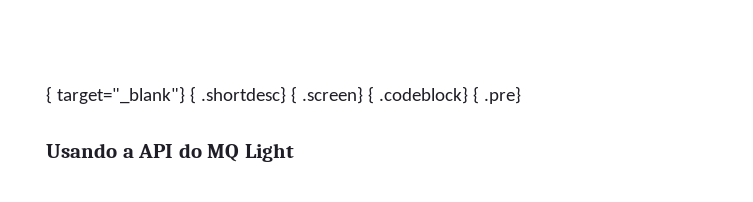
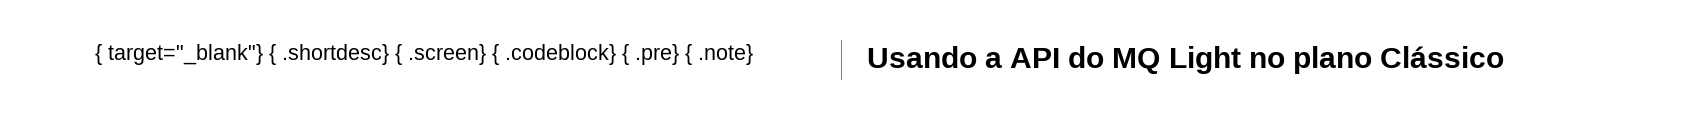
- { target="_blank"} { .shortdesc} { .screen} { .codeblock} { .pre}
+ { target="_blank"} { .shortdesc} { .screen} { .codeblock} { .pre} { .note}
- Usando a API do MQ Light
+ Usando a API do MQ Light no plano Clássico

